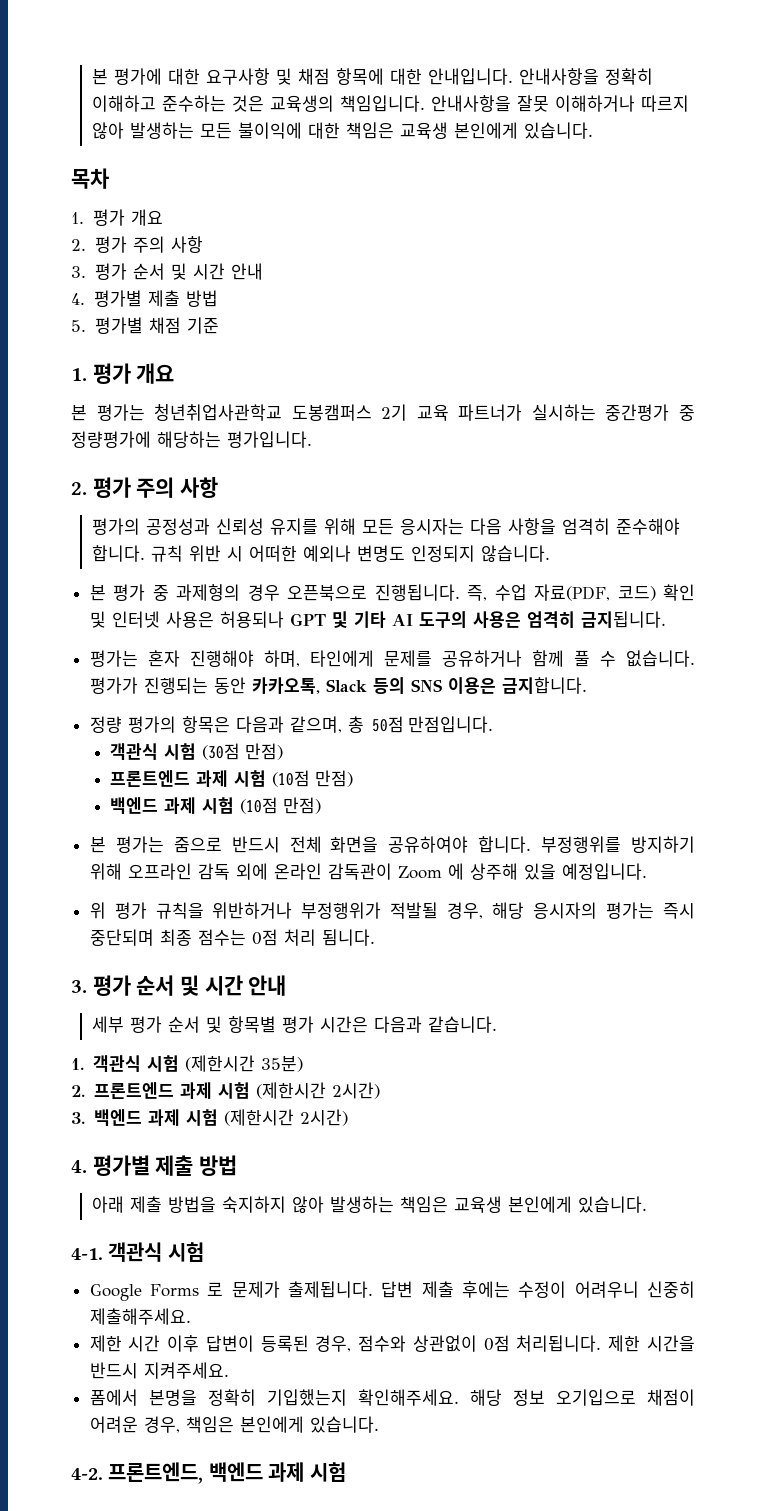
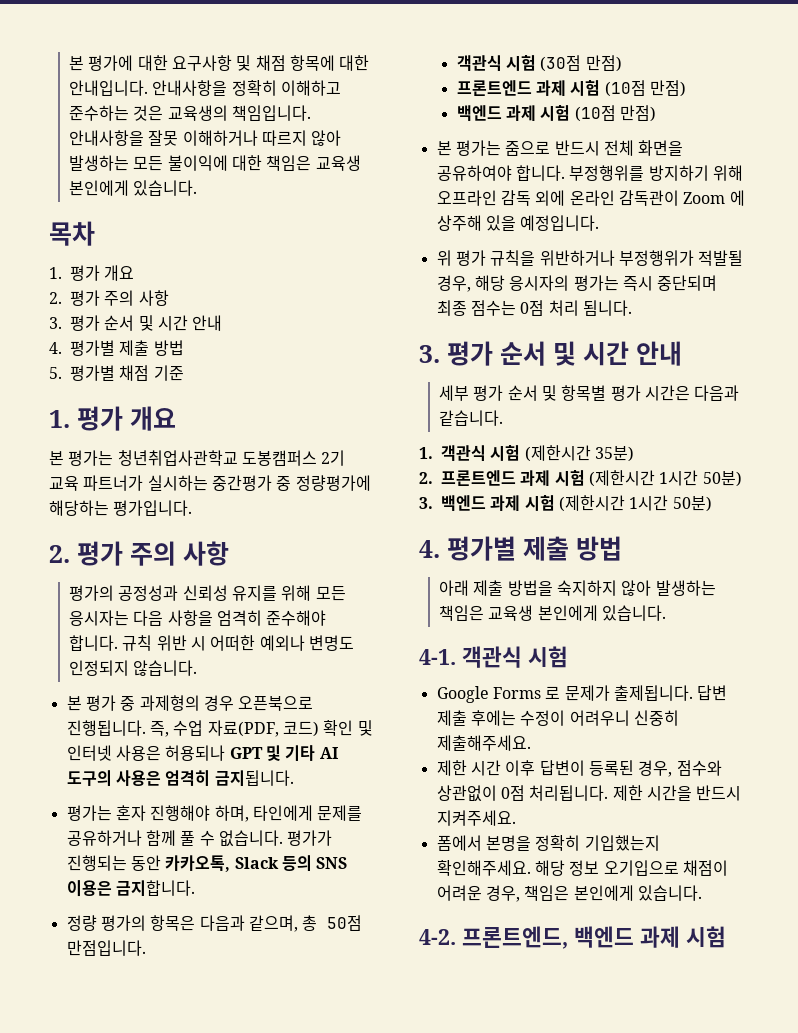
- 2. 프론트엔드 과제 시험 (제한시간 2시간)
+ 2. 프론트엔드 과제 시험 (제한시간 1시간 50분)
- 3. 백엔드 과제 시험 (제한시간 2시간)
+ 3. 백엔드 과제 시험 (제한시간 1시간 50분)

